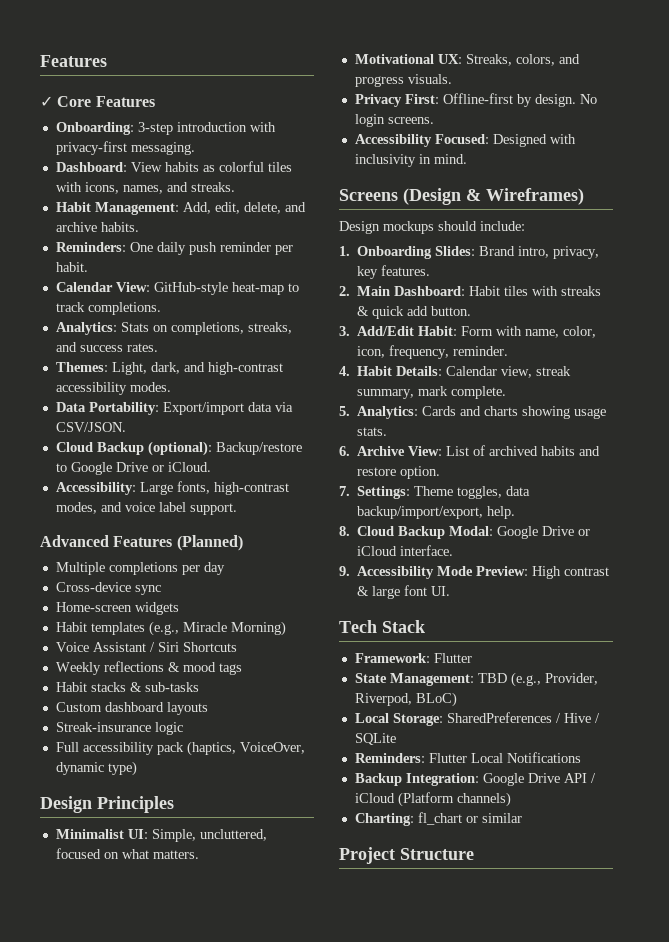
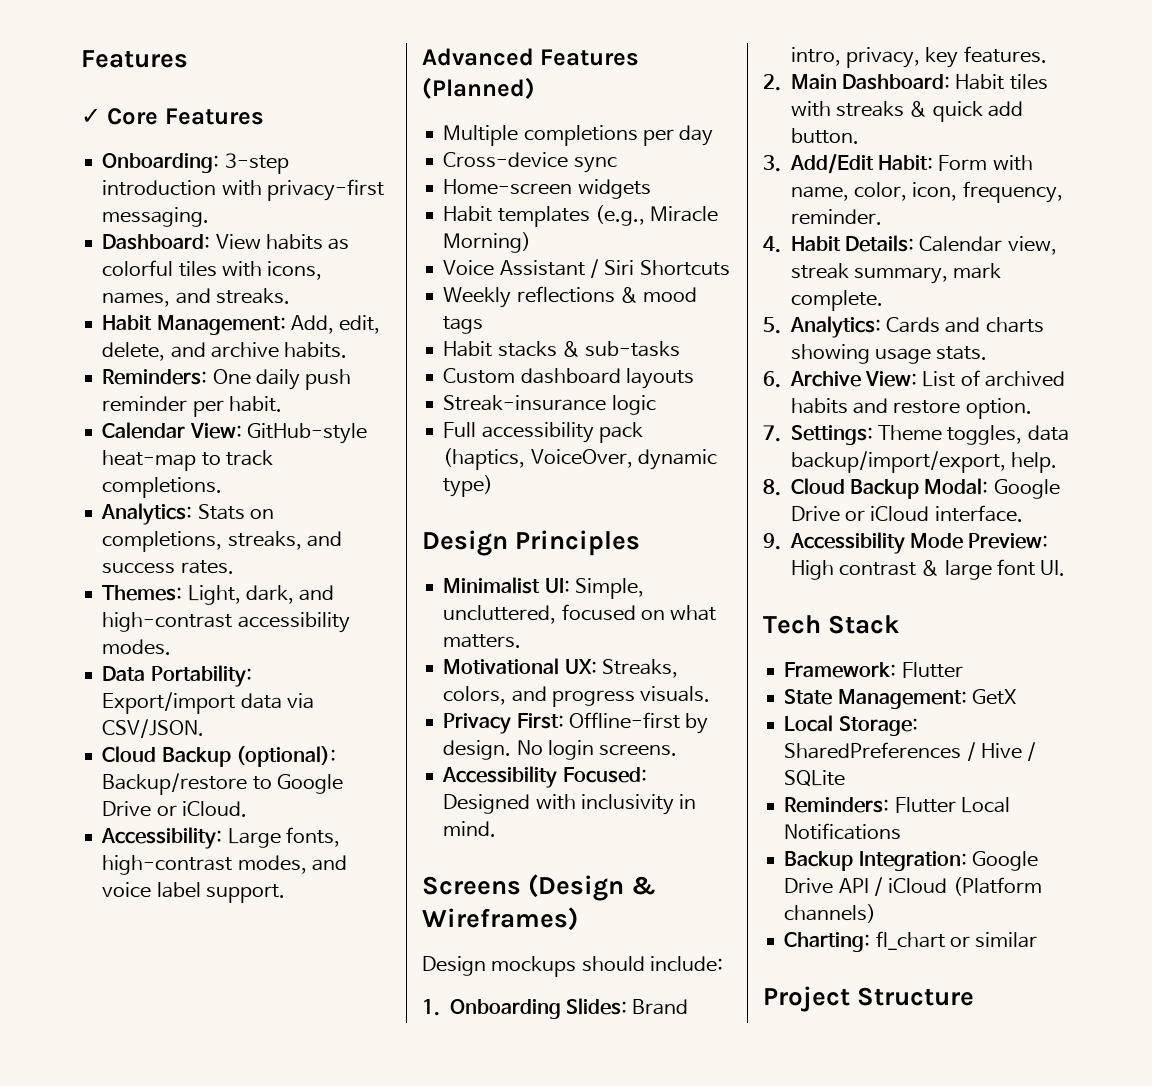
- State Management: TBD (e.g., Provider, Riverpod, BLoC)
+ State Management: GetX

